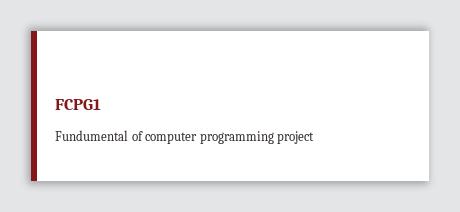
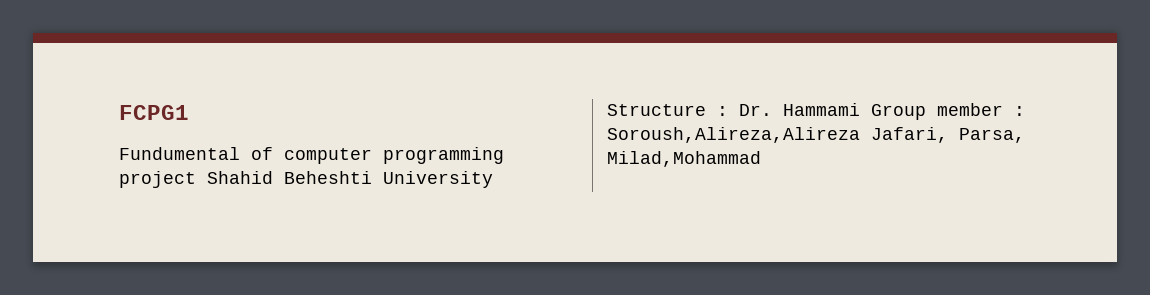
- Fundumental of computer programming project
+ Fundumental of computer programming project Shahid Beheshti University Structure : Dr. Hammami Group member : Soroush,Alireza,Alireza Jafari, Parsa, Milad,Mohammad

